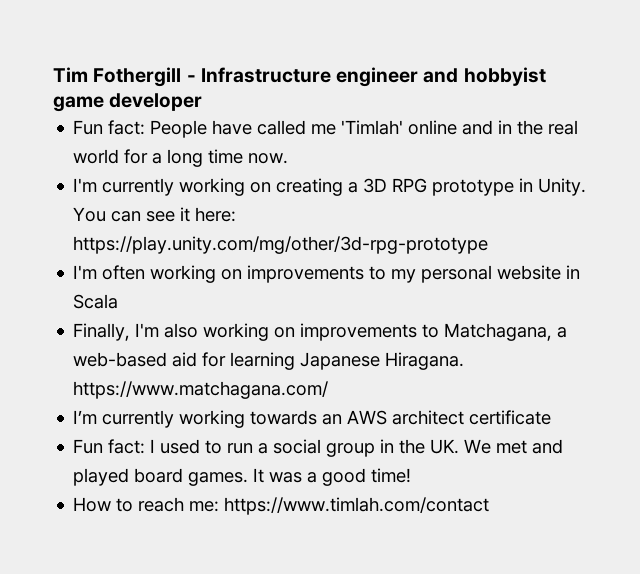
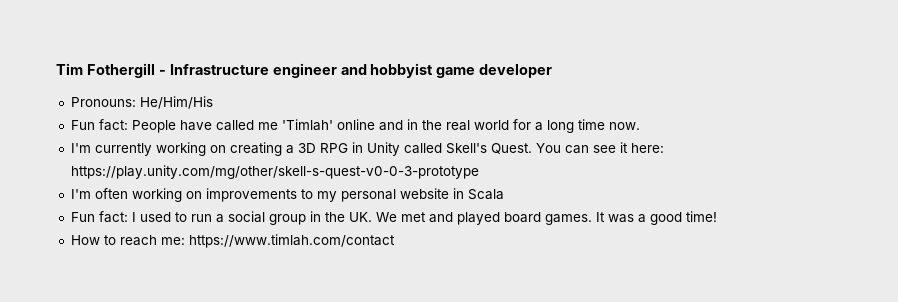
+ Pronouns: He/Him/His
- I'm currently working on creating a 3D RPG prototype in Unity.
+ I'm currently working on creating a 3D RPG in Unity called Skell's Quest.
- You can see it here: https://play.unity.com/mg/other/3d-rpg-prototype
+ You can see it here: https://play.unity.com/mg/other/skell-s-quest-v0-0-3-prototype
- Finally, I'm also working on improvements to Matchagana, a web-based aid for learning Japanese Hiragana. https://www.matchagana.com/
- I’m currently working towards an AWS architect certificate

